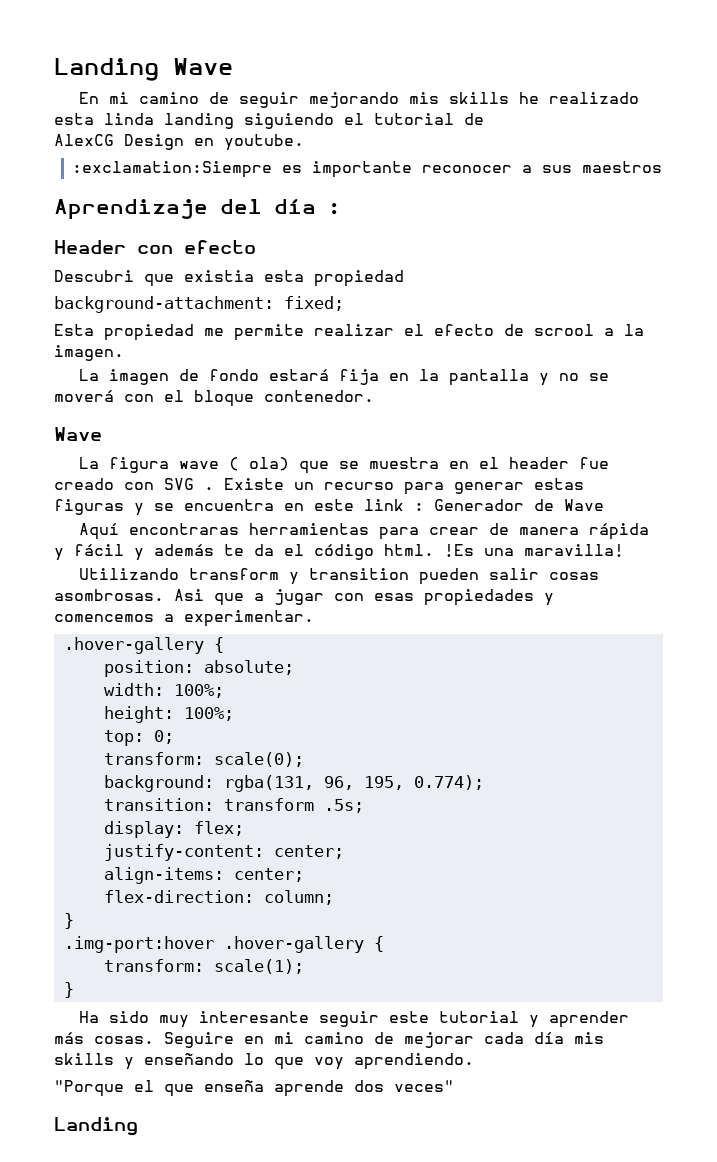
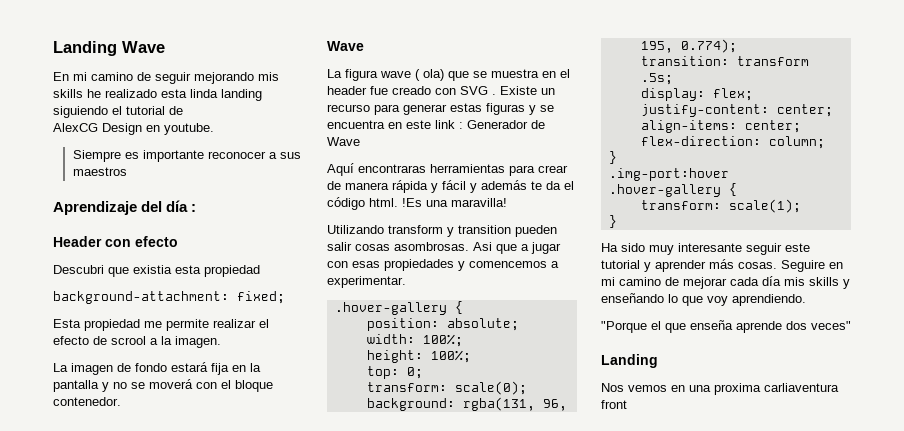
- :exclamation:Siempre es importante reconocer a sus maestros
+ Siempre es importante reconocer a sus maestros
+ Nos vemos en una proxima carliaventura front

